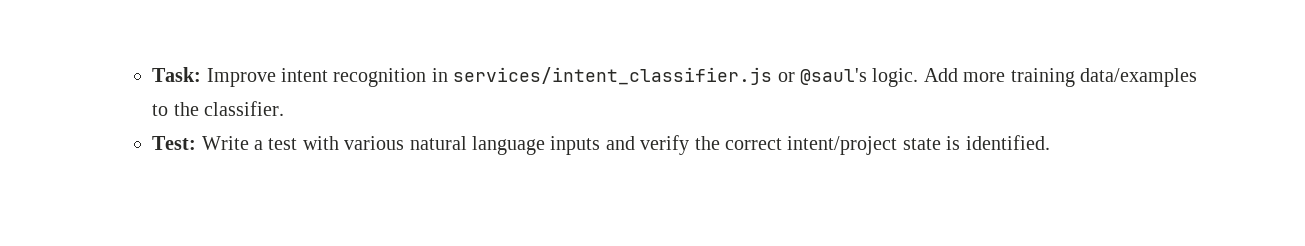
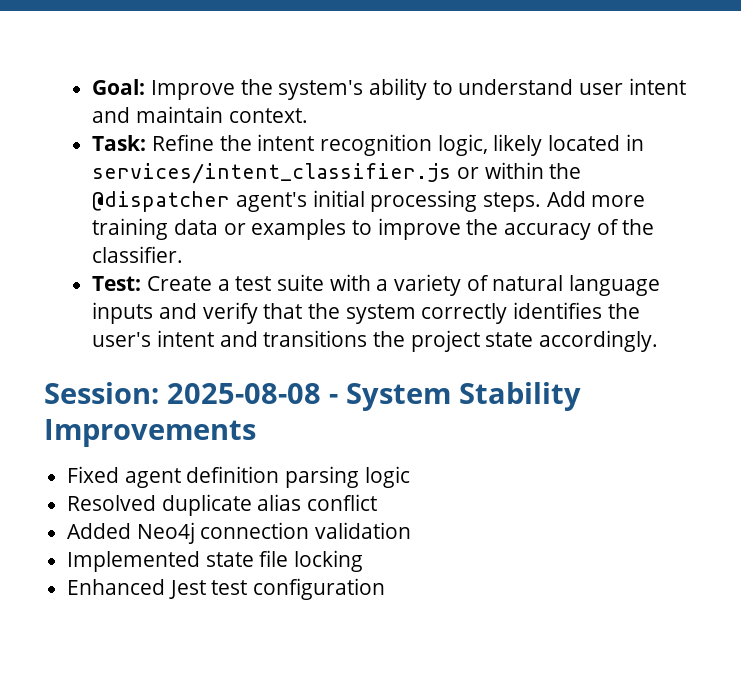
- Task: Improve intent recognition in services/intent_classifier.js or @saul's logic. Add more training data/examples to the classifier.
+ Goal: Improve the system's ability to understand user intent and maintain context.
+ Task: Refine the intent recognition logic, likely located in services/intent_classifier.js or within the @dispatcher agent's initial processing steps. Add more training data or examples to improve the accuracy of the classifier.
- Test: Write a test with various natural language inputs and verify the correct intent/project state is identified.
+ Test: Create a test suite with a variety of natural language inputs and verify that the system correctly identifies the user's intent and transitions the project state accordingly.
+ Session: 2025-08-08 - System Stability Improvements
+ Fixed agent definition parsing logic
+ Resolved duplicate alias conflict
+ Added Neo4j connection validation
+ Implemented state file locking
+ Enhanced Jest test configuration

